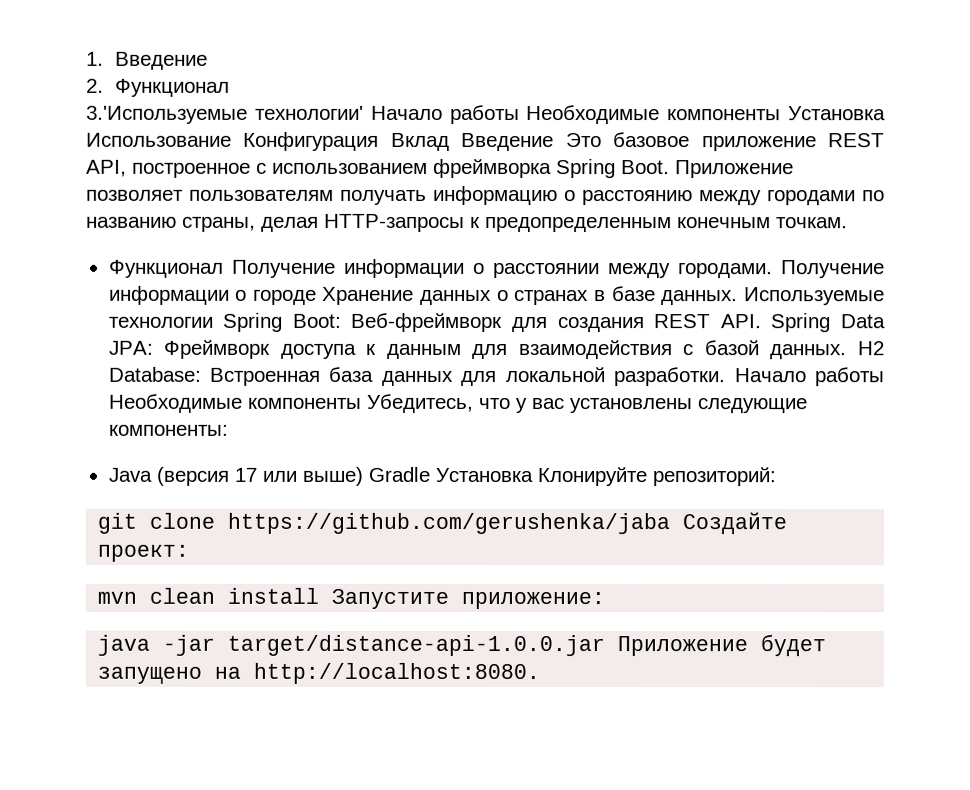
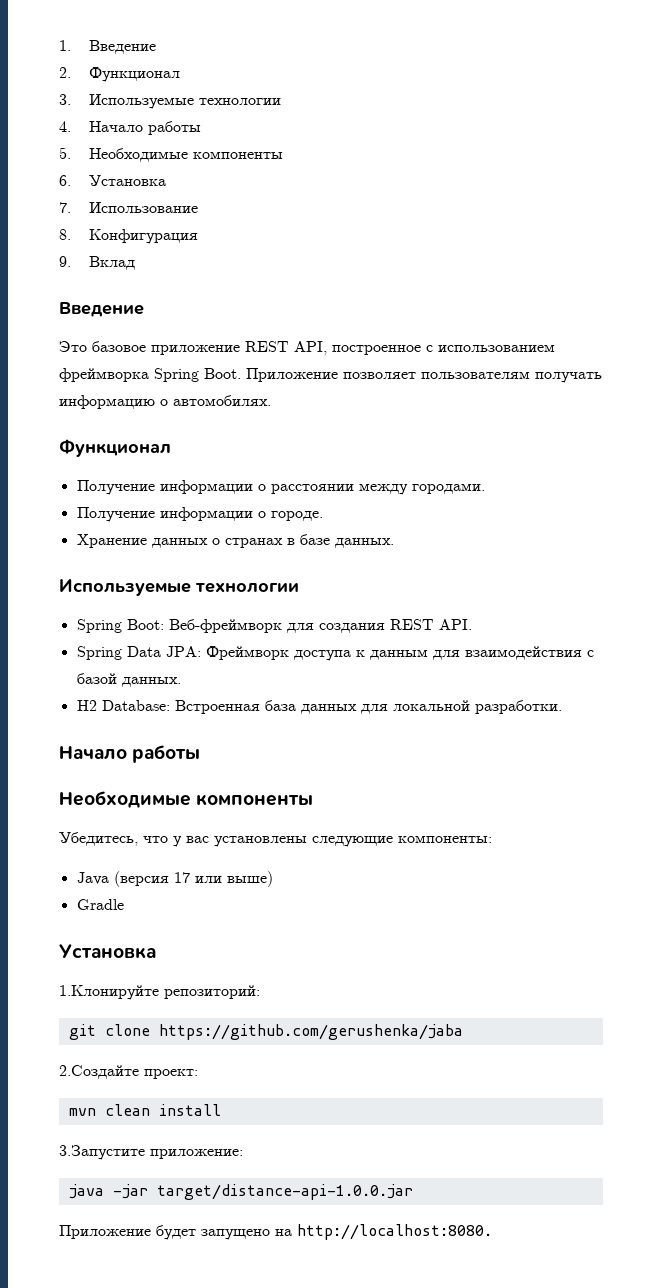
- 3.'Используемые технологии' Начало работы Необходимые компоненты Установка Использование Конфигурация Вклад Введение Это базовое приложение REST API, построенное с использованием фреймворка Spring Boot.
+ 3. Используемые технологии
+ 4. Начало работы
+ 5. Необходимые компоненты
+ 6. Установка
+ 7. Использование
+ 8. Конфигурация
+ 9. Вклад
+ Введение
+ Это базовое приложение REST API, построенное с использованием фреймворка Spring Boot.
- Приложение позволяет пользователям получать информацию о расстоянию между городами по названию страны, делая HTTP-запросы к предопределенным конечным точкам.
- Функционал Получение информации о расстоянии между городами. Получение информации о городе Хранение данных о странах в базе данных. Используемые технологии Spring Boot: Веб-фреймворк для создания REST API. Spring Data JPA: Фреймворк доступа к данным для взаимодействия с базой данных. H2 Database: Встроенная база данных для локальной разработки. Начало работы Необходимые компоненты Убедитесь, что у вас установлены следующие компоненты:
+ Приложение позволяет пользователям получать информацию о автомобилях.
+ Функционал
+ Получение информации о расстоянии между городами.
+ Получение информации о городе.
+ Хранение данных о странах в базе данных.
+ Используемые технологии
+ Spring Boot: Веб-фреймворк для создания REST API.
+ Spring Data JPA: Фреймворк доступа к данным для взаимодействия с базой данных.
+ H2 Database: Встроенная база данных для локальной разработки.
+ Начало работы
+ Необходимые компоненты
+ Убедитесь, что у вас установлены следующие компоненты:
- Java (версия 17 или выше) Gradle Установка Клонируйте репозиторий:
+ Java (версия 17 или выше)
+ Gradle
+ Установка
+ 1.Клонируйте репозиторий:
- git clone https://github.com/gerushenka/jaba Создайте проект:
+ git clone https://github.com/gerushenka/jaba
+ 2.Создайте проект:
- mvn clean install Запустите приложение:
+ mvn clean install
+ 3.Запустите приложение:
- java -jar target/distance-api-1.0.0.jar Приложение будет запущено на http://localhost:8080.
+ java -jar target/distance-api-1.0.0.jar
+ Приложение будет запущено на http://localhost:8080.

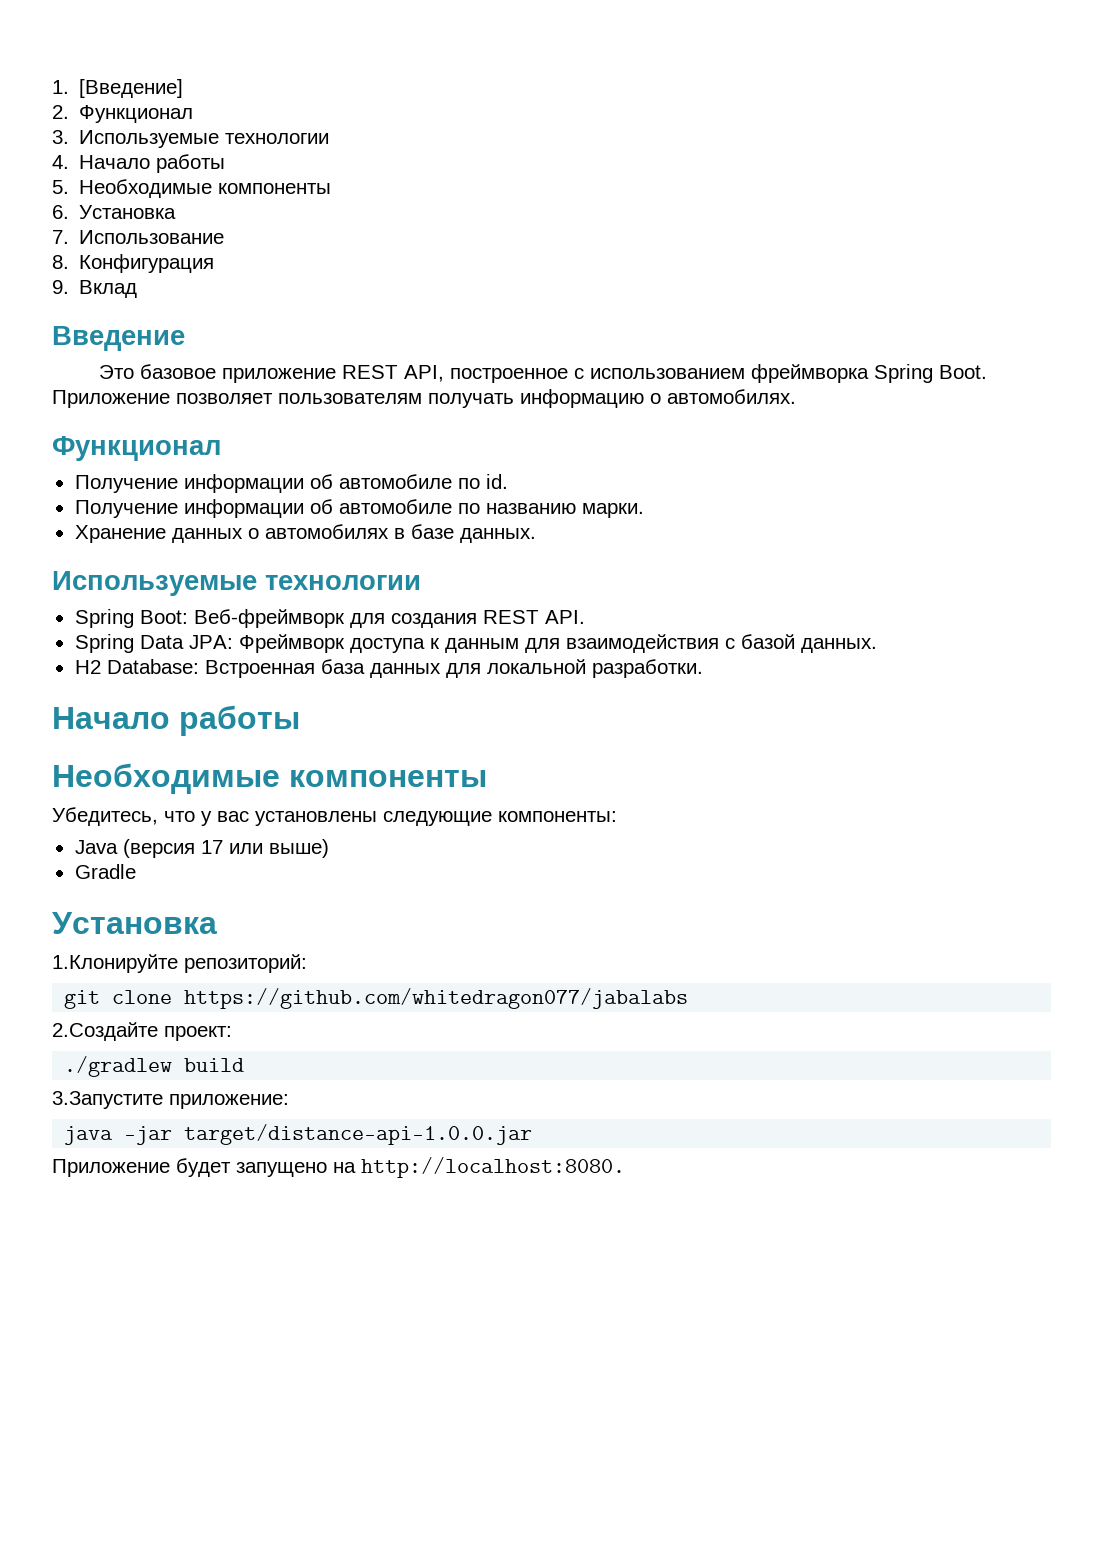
- 1. Введение
+ 1. [Введение]
- Получение информации о расстоянии между городами.
- Получение информации о городе.
+ Получение информации об автомобиле по id.
+ Получение информации об автомобиле по названию марки.
- Хранение данных о странах в базе данных.
+ Хранение данных о автомобилях в базе данных.
- git clone https://github.com/gerushenka/jaba
+ git clone https://github.com/whitedragon077/jabalabs
- mvn clean install
+ ./gradlew build

